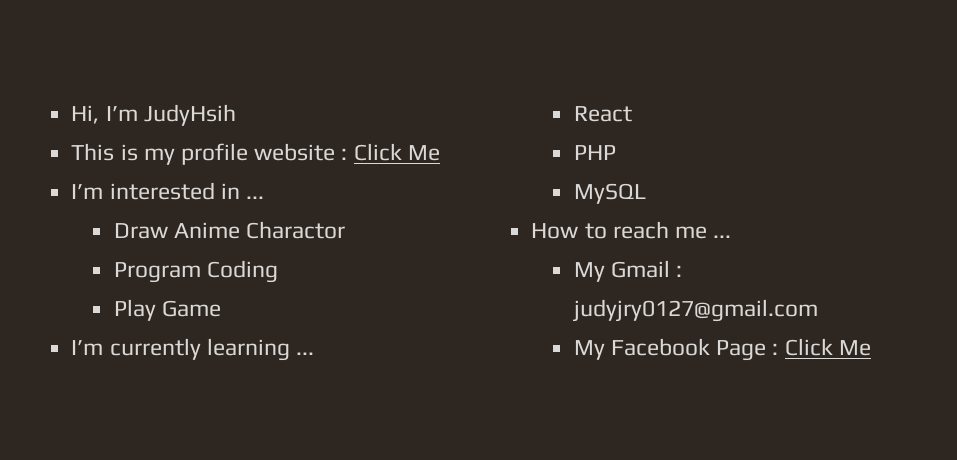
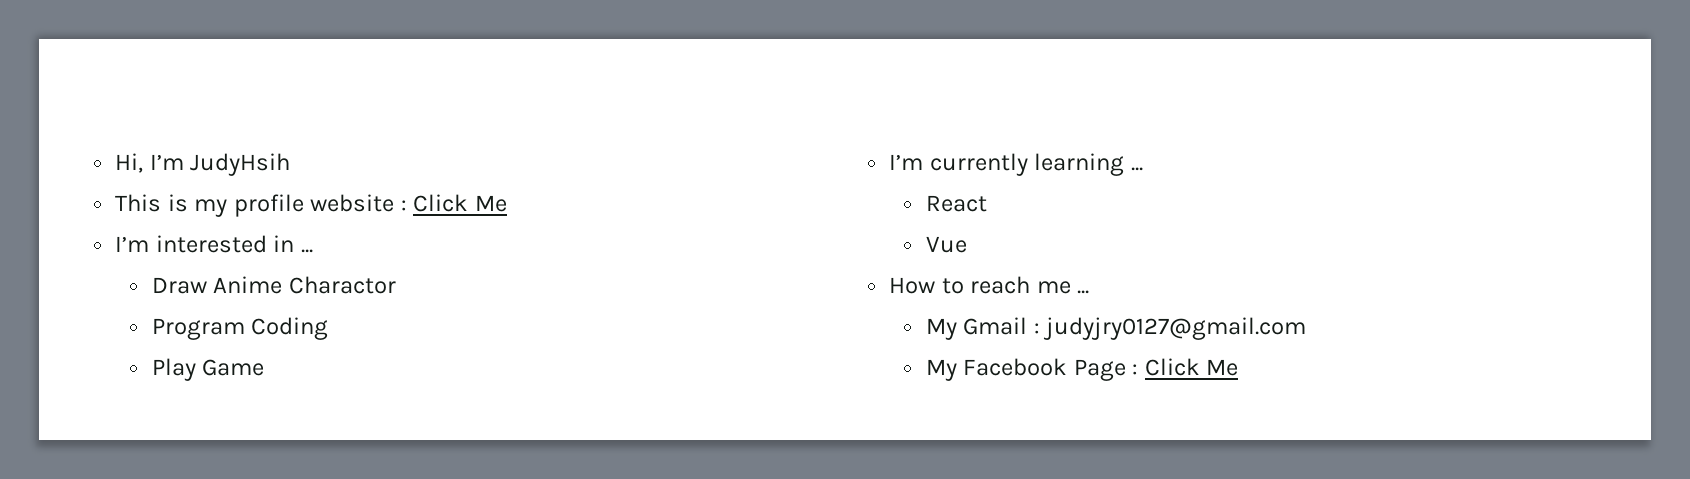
- PHP
- MySQL
+ Vue

